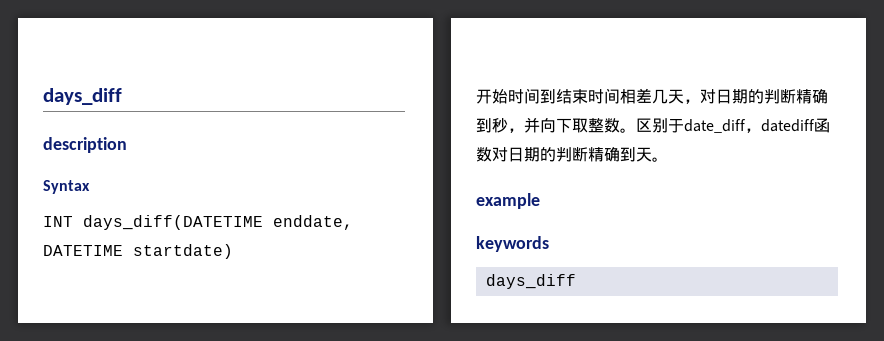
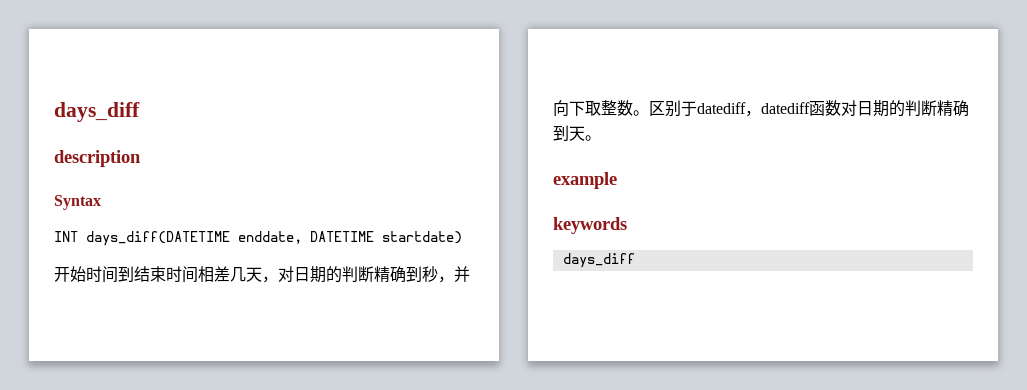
- 区别于date_diff，datediff函数对日期的判断精确到天。
+ 区别于datediff，datediff函数对日期的判断精确到天。

